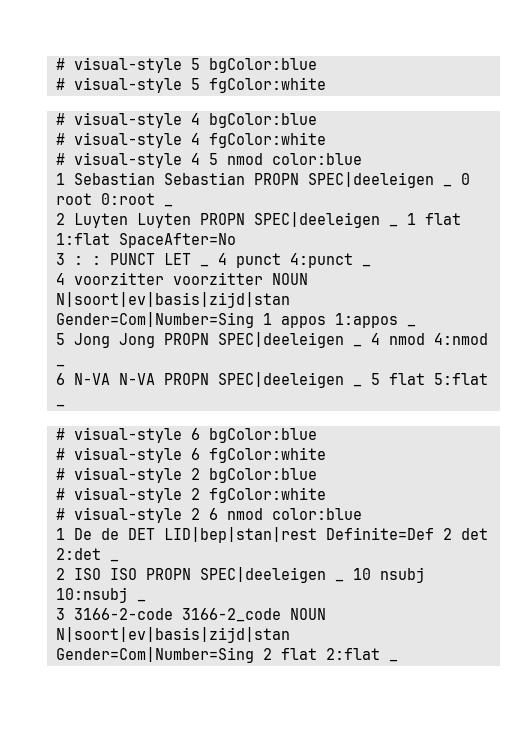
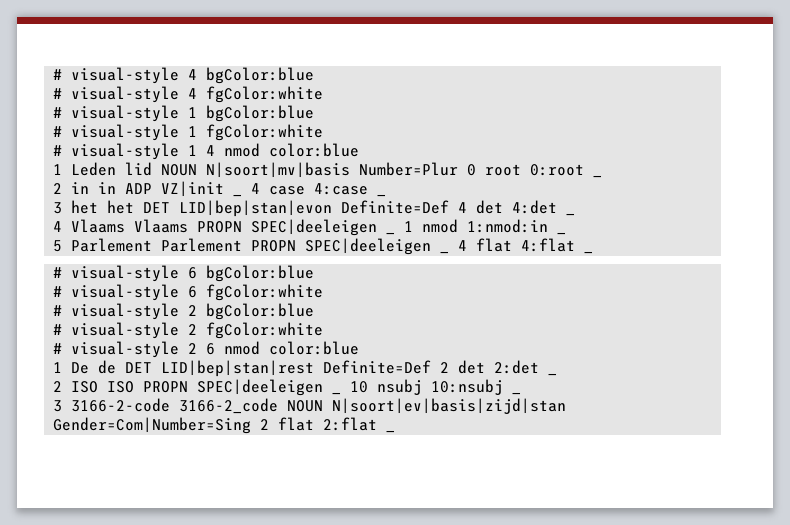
- # visual-style 5 bgColor:blue
- # visual-style 5 fgColor:white
- # visual-style 4 5 nmod color:blue
- 1 Sebastian Sebastian PROPN SPEC|deeleigen _ 0 root 0:root _
+ # visual-style 1 bgColor:blue
+ # visual-style 1 fgColor:white
+ # visual-style 1 4 nmod color:blue
+ 1 Leden lid NOUN N|soort|mv|basis Number=Plur 0 root 0:root _
- 2 Luyten Luyten PROPN SPEC|deeleigen _ 1 flat 1:flat SpaceAfter=No
- 3 : : PUNCT LET _ 4 punct 4:punct _
- 4 voorzitter voorzitter NOUN N|soort|ev|basis|zijd|stan Gender=Com|Number=Sing 1 appos 1:appos _
+ 2 in in ADP VZ|init _ 4 case 4:case _
+ 3 het het DET LID|bep|stan|evon Definite=Def 4 det 4:det _
+ 4 Vlaams Vlaams PROPN SPEC|deeleigen _ 1 nmod 1:nmod:in _
- 5 Jong Jong PROPN SPEC|deeleigen _ 4 nmod 4:nmod _
- 6 N-VA N-VA PROPN SPEC|deeleigen _ 5 flat 5:flat _
+ 5 Parlement Parlement PROPN SPEC|deeleigen _ 4 flat 4:flat _

